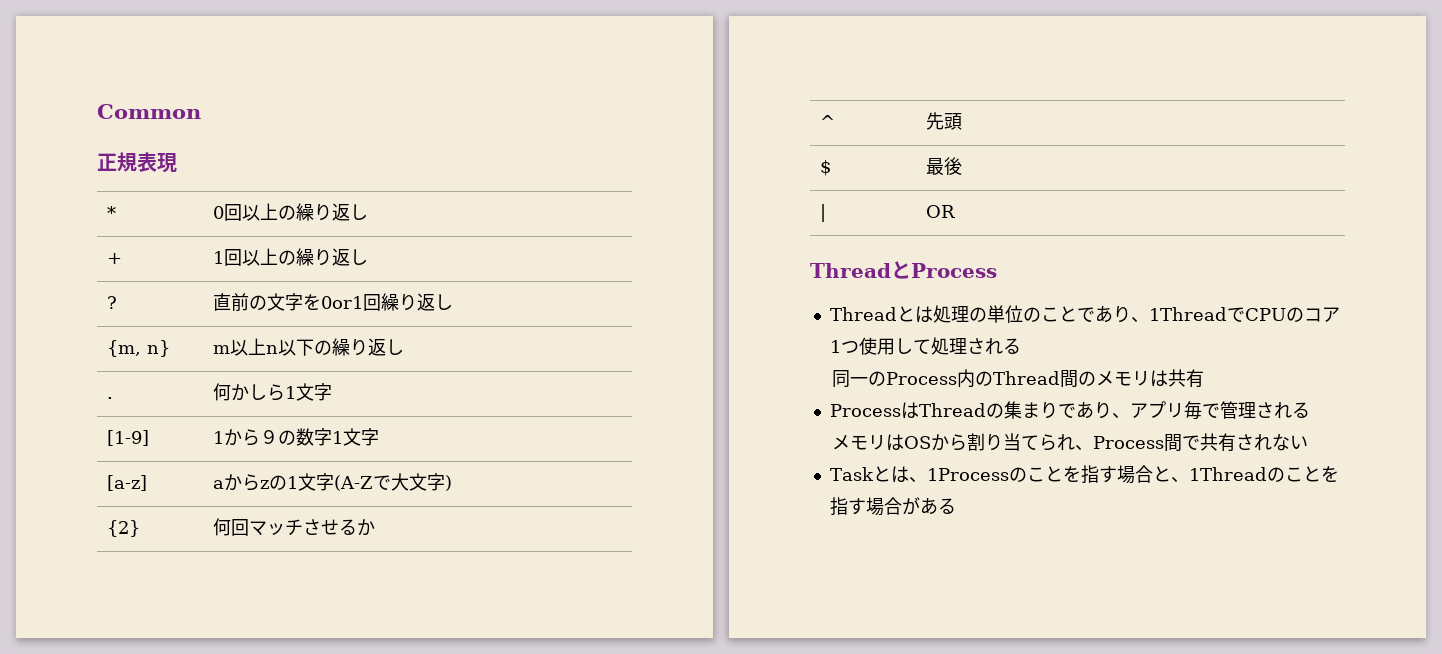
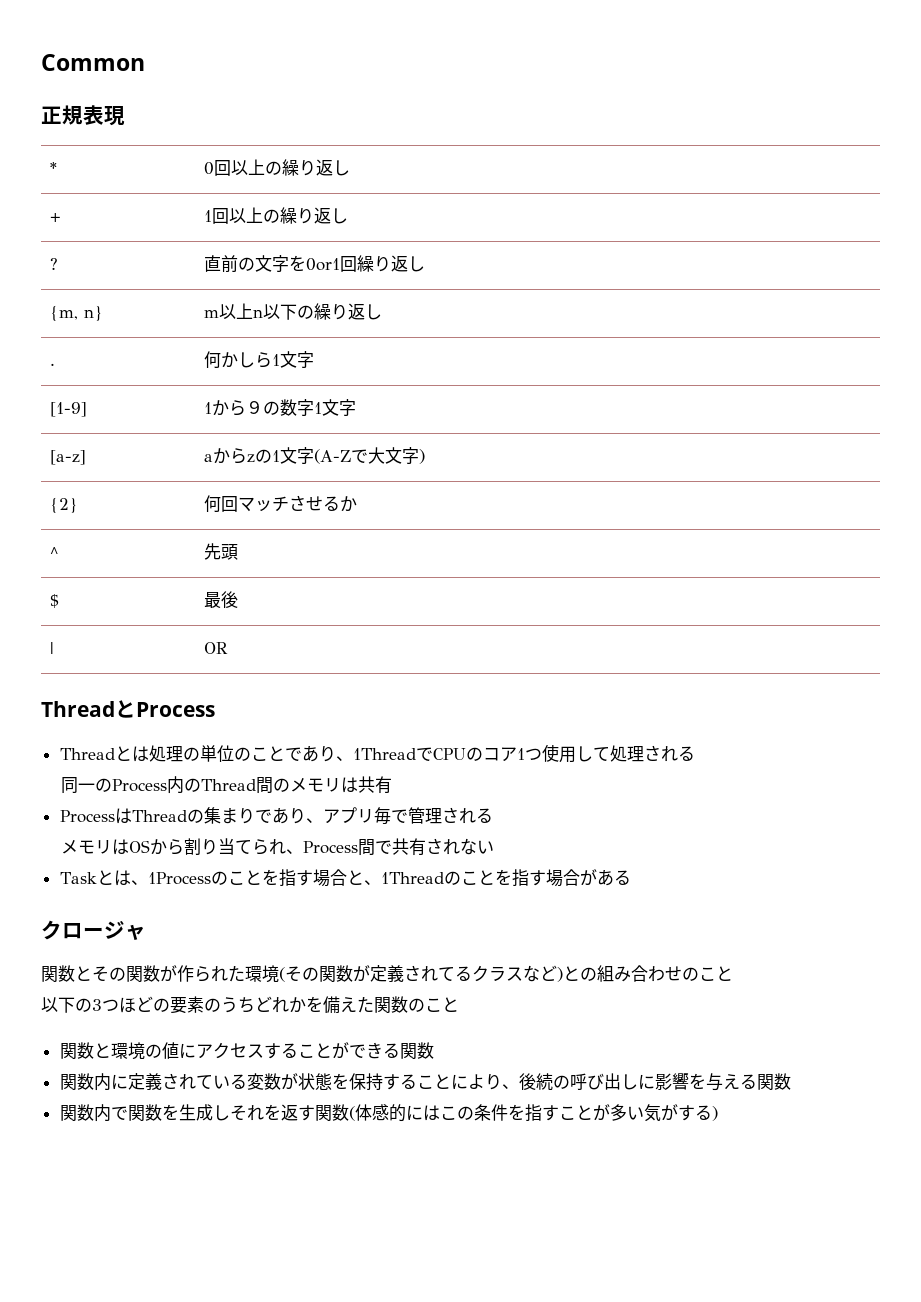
+ クロージャ
+ 関数とその関数が作られた環境(その関数が定義されてるクラスなど)との組み合わせのこと
+ 以下の3つほどの要素のうちどれかを備えた関数のこと
+ 関数と環境の値にアクセスすることができる関数
+ 関数内に定義されている変数が状態を保持することにより、後続の呼び出しに影響を与える関数
+ 関数内で関数を生成しそれを返す関数(体感的にはこの条件を指すことが多い気がする)

